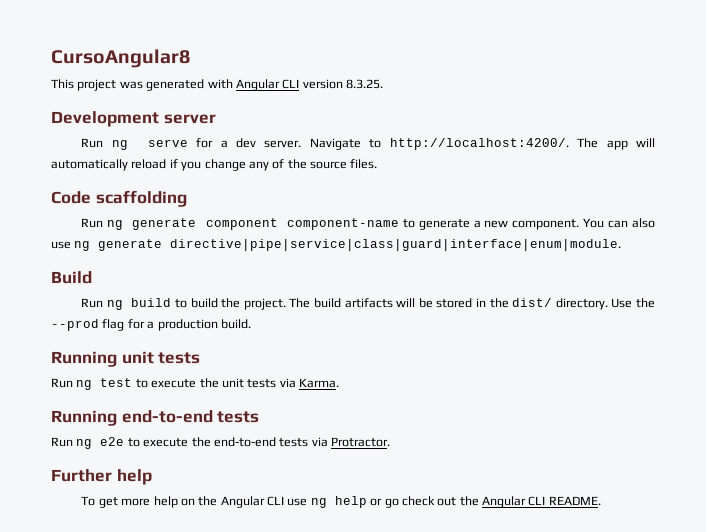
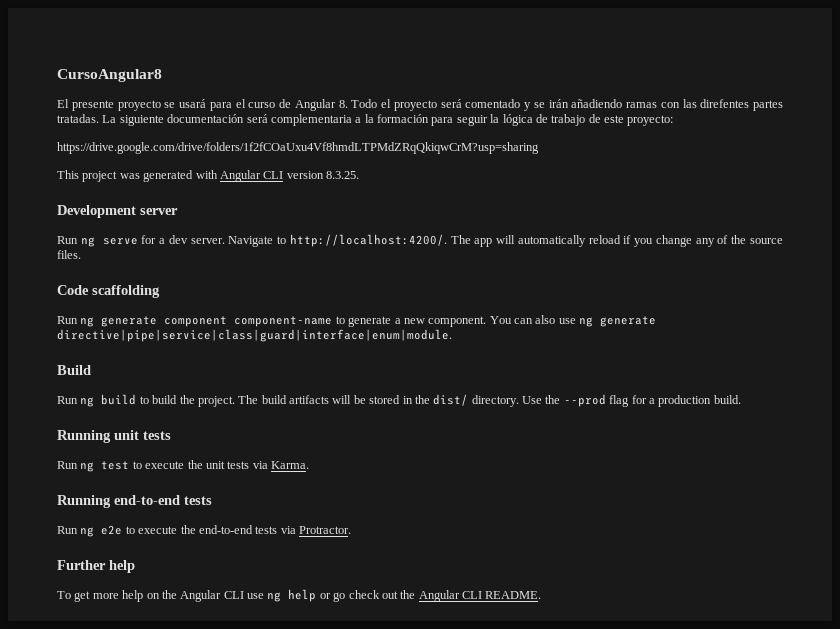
+ El presente proyecto se usará para el curso de Angular 8. Todo el proyecto será comentado y se irán añadiendo ramas con las direfentes partes tratadas. La siguiente documentación será complementaria a la formación para seguir la lógica de trabajo de este proyecto:
+ https://drive.google.com/drive/folders/1f2fCOaUxu4Vf8hmdLTPMdZRqQkiqwCrM?usp=sharing

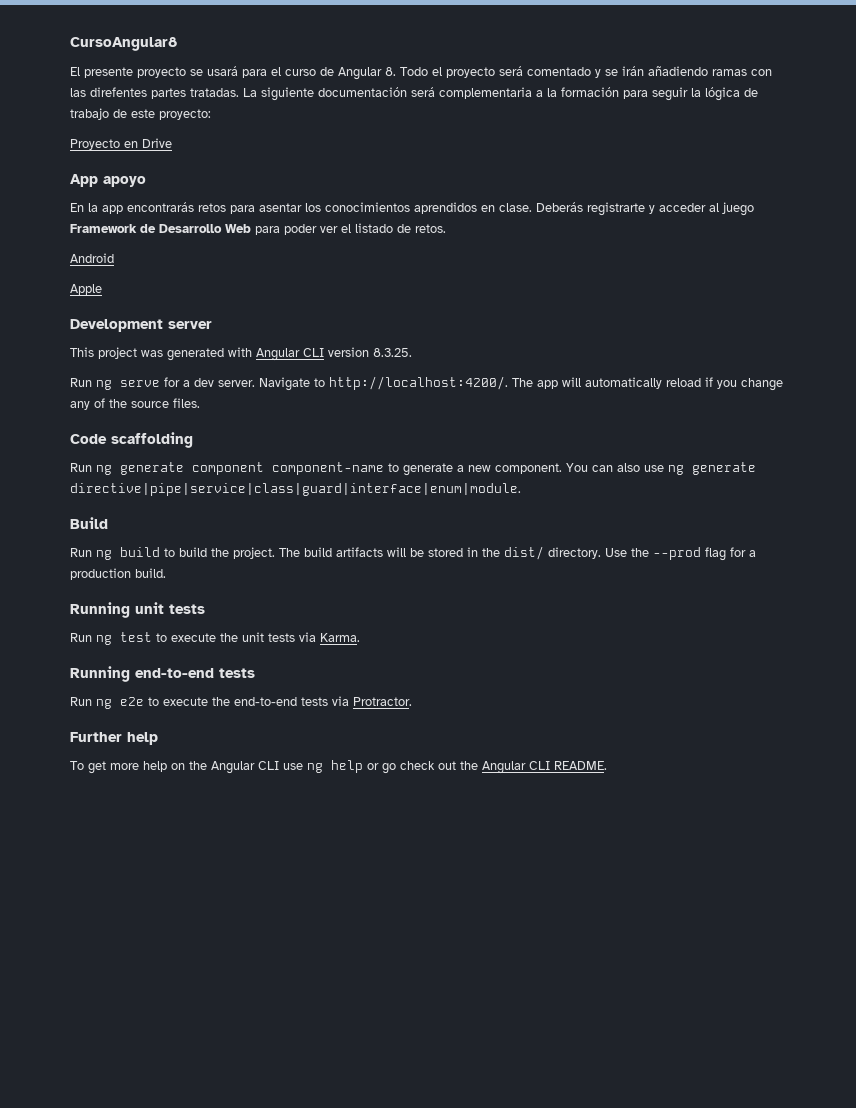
- https://drive.google.com/drive/folders/1f2fCOaUxu4Vf8hmdLTPMdZRqQkiqwCrM?usp=sharing
+ Proyecto en Drive
+ App apoyo
+ En la app encontrarás retos para asentar los conocimientos aprendidos en clase. Deberás registrarte y acceder al juego Framework de Desarrollo Web para poder ver el listado de retos.
+ Android
+ Apple
+ Development server
- Development server

